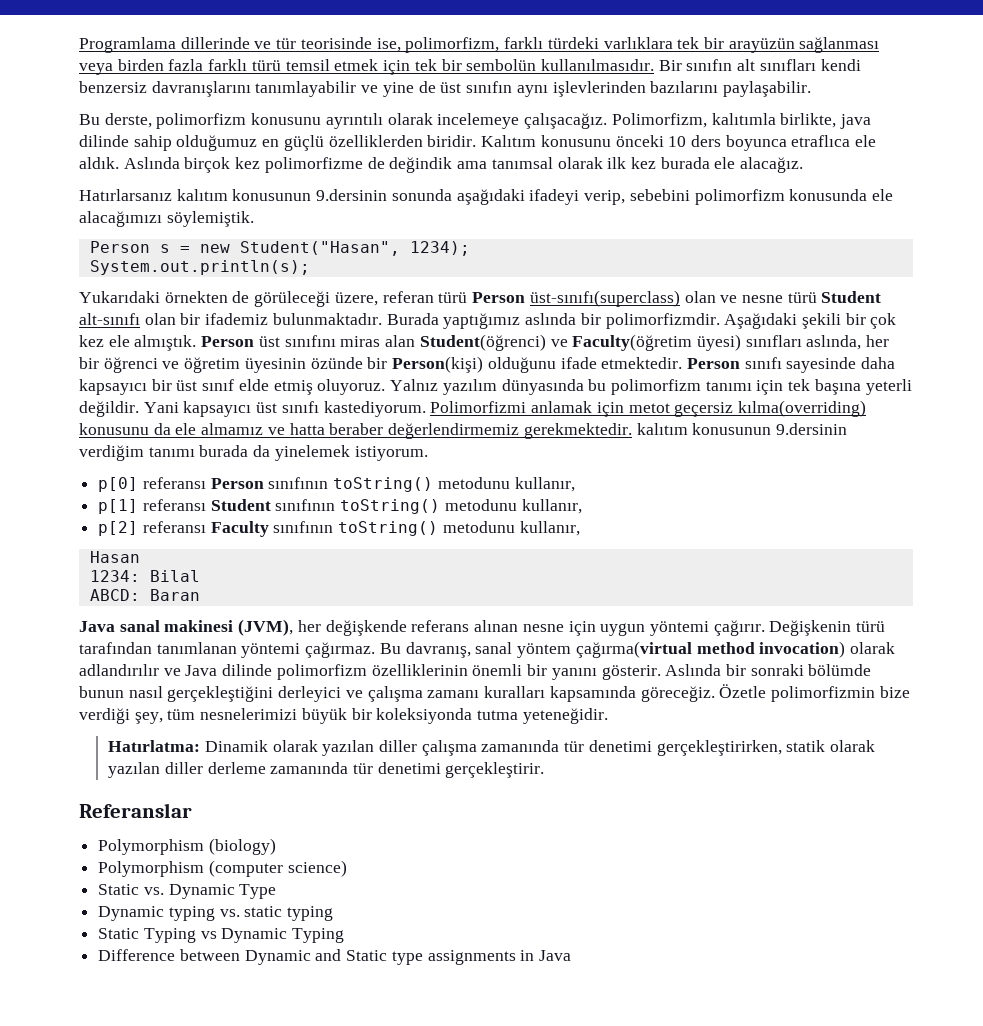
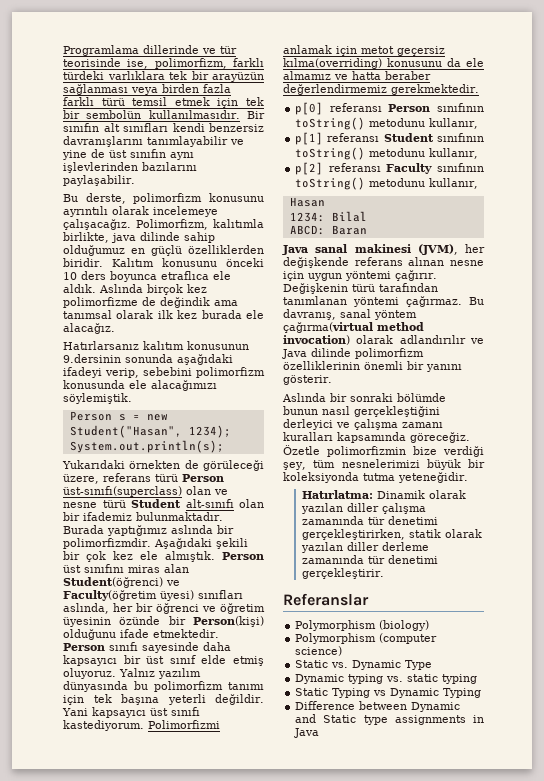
- Yukarıdaki örnekten de görüleceği üzere, referan türü Person üst-sınıfı(superclass) olan ve nesne türü Student alt-sınıfı olan bir ifademiz bulunmaktadır.
+ Yukarıdaki örnekten de görüleceği üzere, referans türü Person üst-sınıfı(superclass) olan ve nesne türü Student alt-sınıfı olan bir ifademiz bulunmaktadır.
- Polimorfizmi anlamak için metot geçersiz kılma(overriding) konusunu da ele almamız ve hatta beraber değerlendirmemiz gerekmektedir. kalıtım konusunun 9.dersinin verdiğim tanımı burada da yinelemek istiyorum.
+ Polimorfizmi anlamak için metot geçersiz kılma(overriding) konusunu da ele almamız ve hatta beraber değerlendirmemiz gerekmektedir.
- Bu davranış, sanal yöntem çağırma(virtual method invocation) olarak adlandırılır ve Java dilinde polimorfizm özelliklerinin önemli bir yanını gösterir. Aslında bir sonraki bölümde bunun nasıl gerçekleştiğini derleyici ve çalışma zamanı kuralları kapsamında göreceğiz.
+ Bu davranış, sanal yöntem çağırma(virtual method invocation) olarak adlandırılır ve Java dilinde polimorfizm özelliklerinin önemli bir yanını gösterir.
+ Aslında bir sonraki bölümde bunun nasıl gerçekleştiğini derleyici ve çalışma zamanı kuralları kapsamında göreceğiz.

